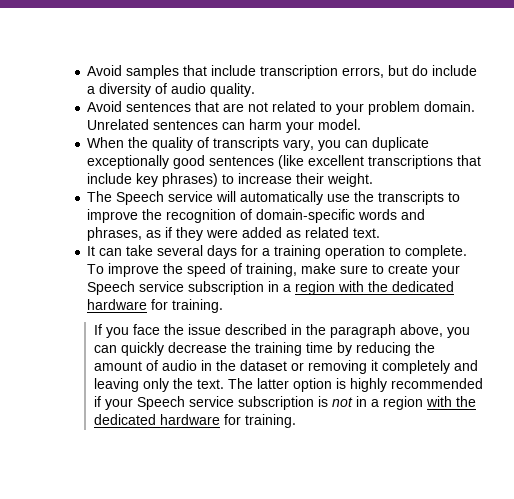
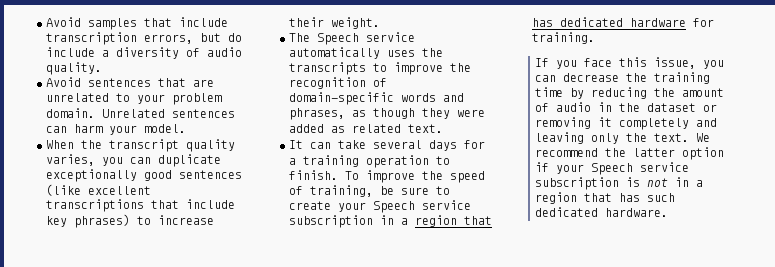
- Avoid sentences that are not related to your problem domain.
+ Avoid sentences that are unrelated to your problem domain.
- When the quality of transcripts vary, you can duplicate exceptionally good sentences (like excellent transcriptions that include key phrases) to increase their weight.
+ When the transcript quality varies, you can duplicate exceptionally good sentences (like excellent transcriptions that include key phrases) to increase their weight.
- The Speech service will automatically use the transcripts to improve the recognition of domain-specific words and phrases, as if they were added as related text.
+ The Speech service automatically uses the transcripts to improve the recognition of domain-specific words and phrases, as though they were added as related text.
- It can take several days for a training operation to complete.
+ It can take several days for a training operation to finish.
- To improve the speed of training, make sure to create your Speech service subscription in a region with the dedicated hardware for training.
+ To improve the speed of training, be sure to create your Speech service subscription in a region that has dedicated hardware for training.
- If you face the issue described in the paragraph above, you can quickly decrease the training time by reducing the amount of audio in the dataset or removing it completely and leaving only the text.
+ If you face this issue, you can decrease the training time by reducing the amount of audio in the dataset or removing it completely and leaving only the text.
- The latter option is highly recommended if your Speech service subscription is not in a region with the dedicated hardware for training.
+ We recommend the latter option if your Speech service subscription is not in a region that has such dedicated hardware.

